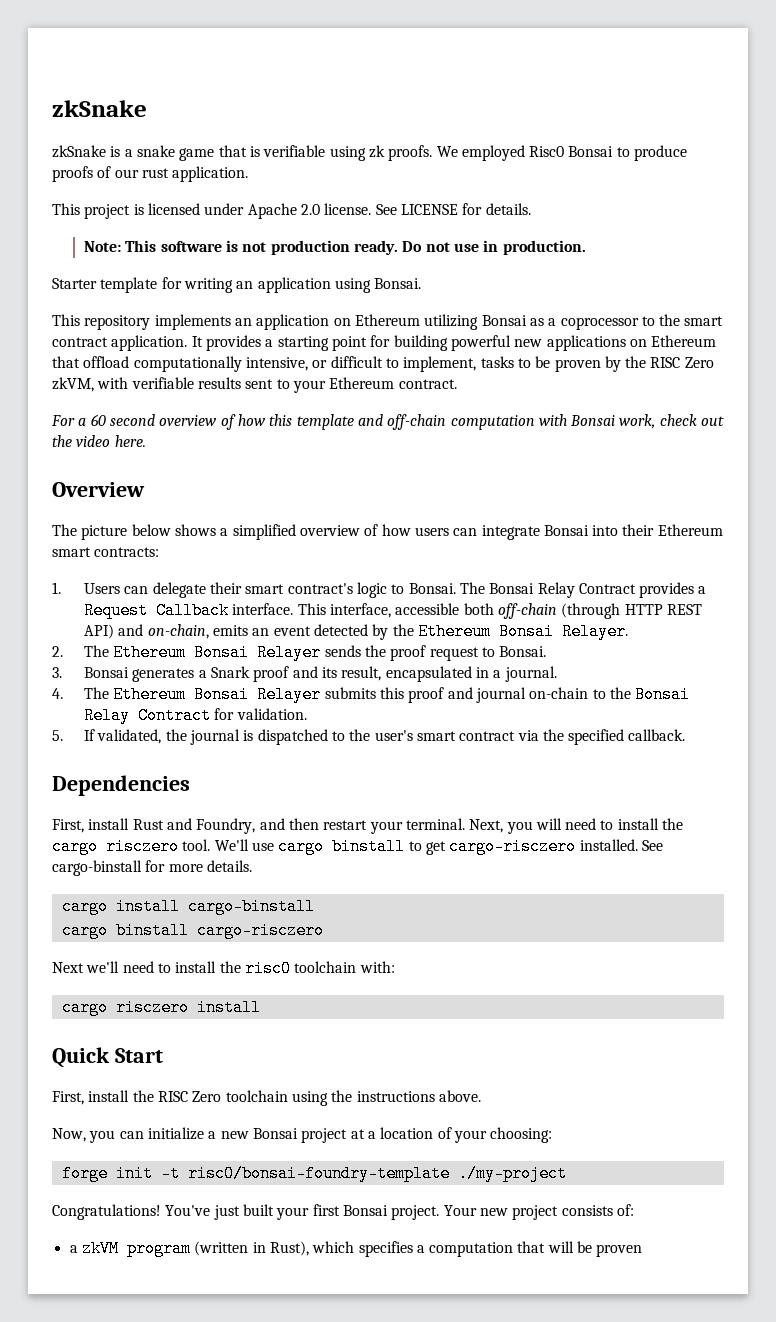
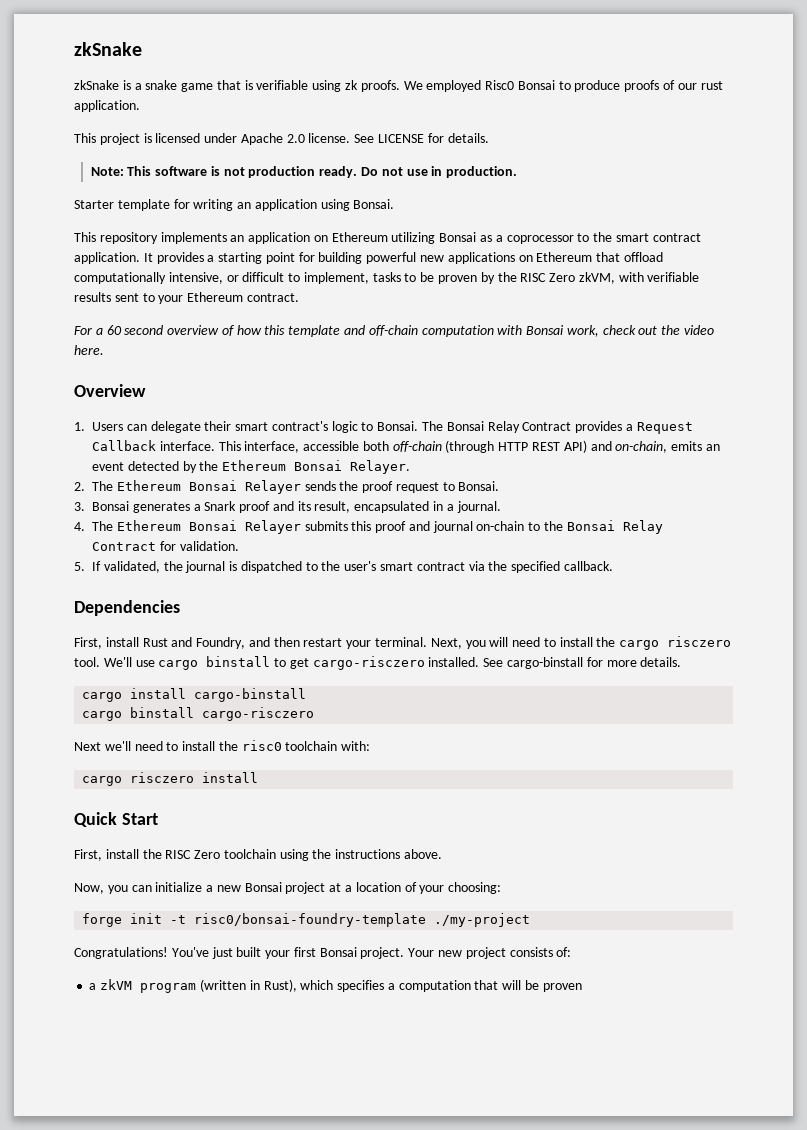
- The picture below shows a simplified overview of how users can integrate Bonsai into their Ethereum smart contracts:

